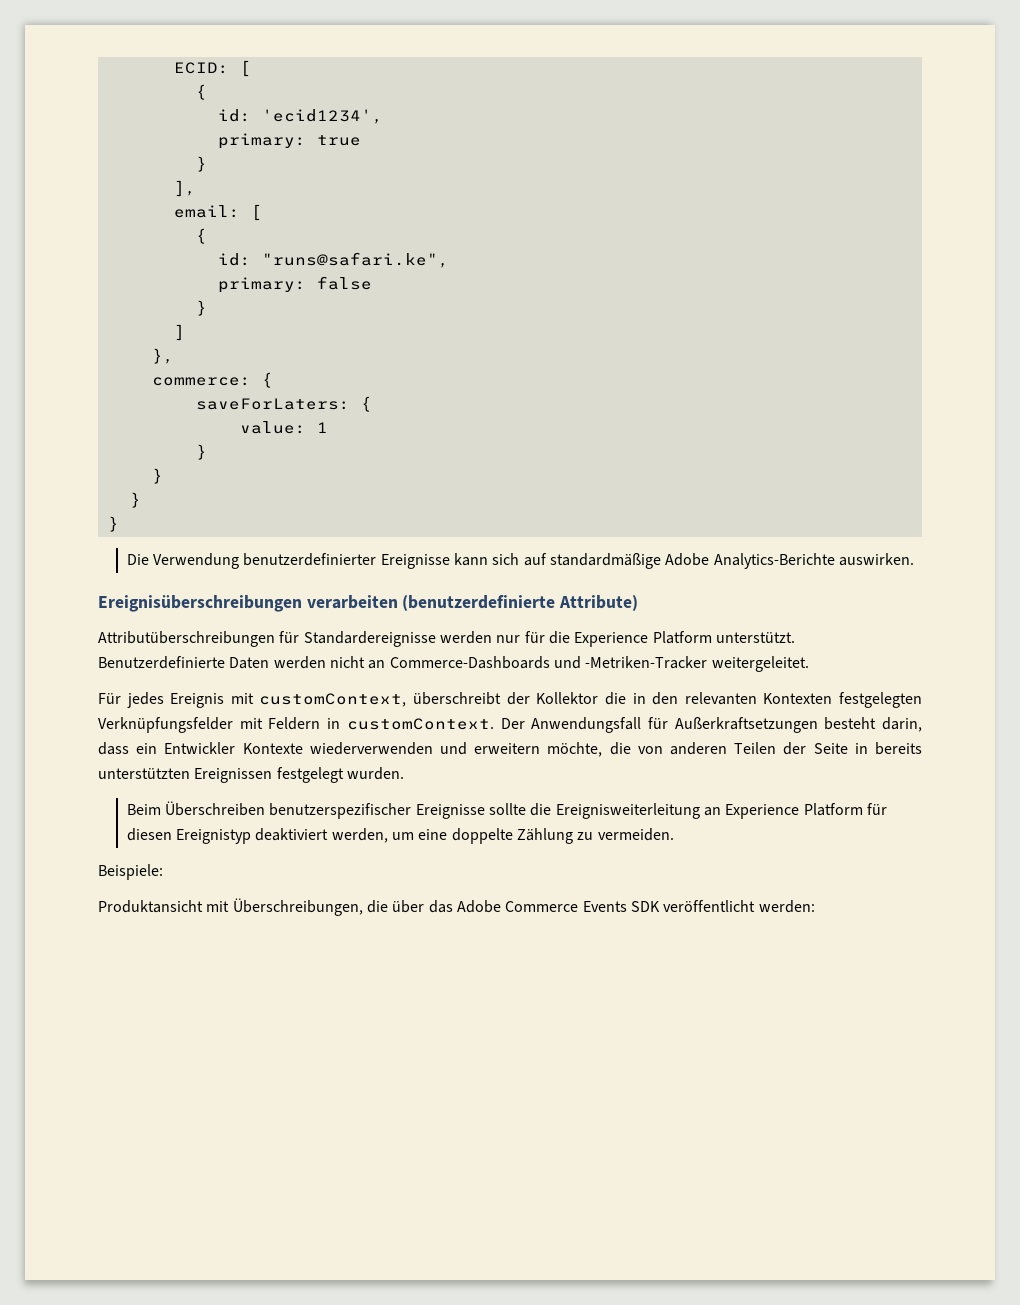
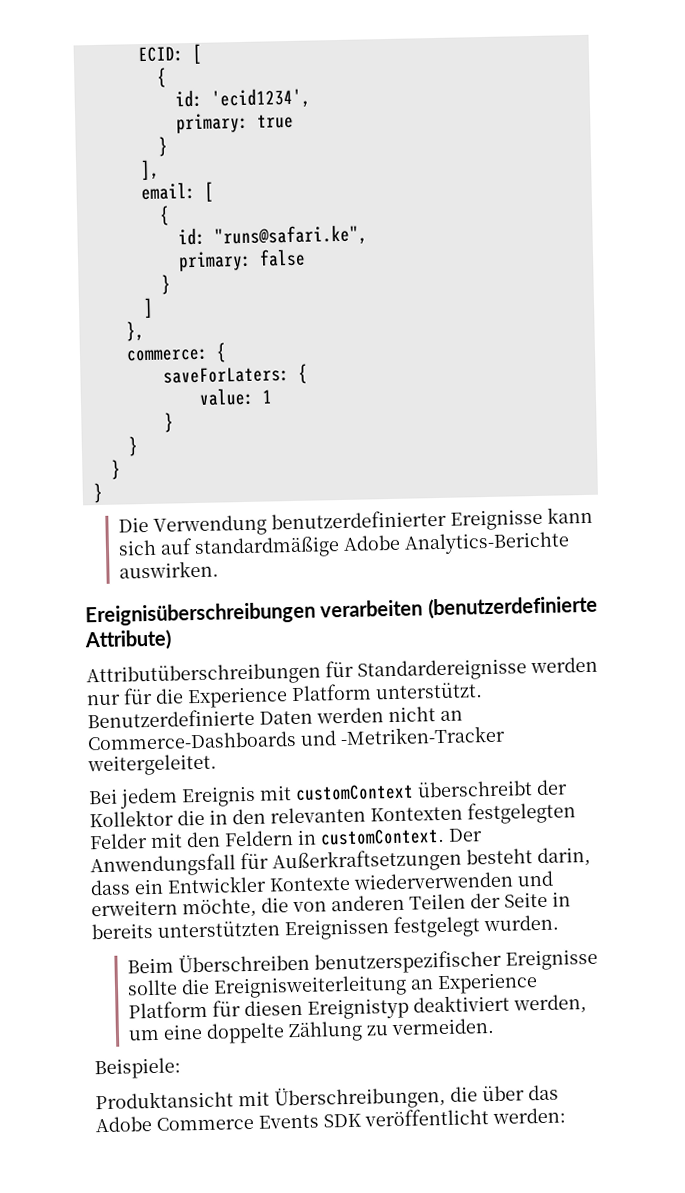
- Für jedes Ereignis mit customContext, überschreibt der Kollektor die in den relevanten Kontexten festgelegten Verknüpfungsfelder mit Feldern in customContext.
+ Bei jedem Ereignis mit customContext überschreibt der Kollektor die in den relevanten Kontexten festgelegten Felder mit den Feldern in customContext.

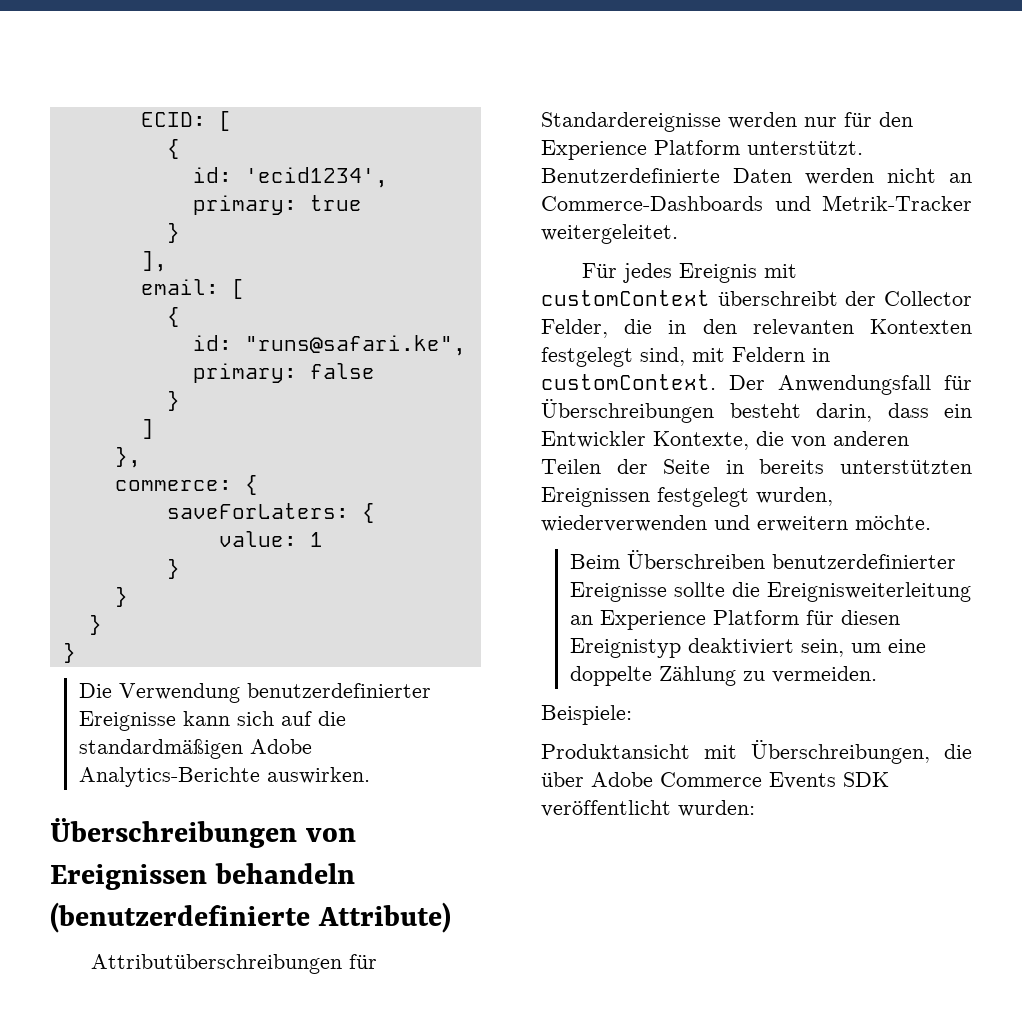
- Die Verwendung benutzerdefinierter Ereignisse kann sich auf standardmäßige Adobe Analytics-Berichte auswirken.
+ Die Verwendung benutzerdefinierter Ereignisse kann sich auf die standardmäßigen Adobe Analytics-Berichte auswirken.
- Ereignisüberschreibungen verarbeiten (benutzerdefinierte Attribute)
+ Überschreibungen von Ereignissen behandeln (benutzerdefinierte Attribute)
- Attributüberschreibungen für Standardereignisse werden nur für die Experience Platform unterstützt.
+ Attributüberschreibungen für Standardereignisse werden nur für den Experience Platform unterstützt.
- Benutzerdefinierte Daten werden nicht an Commerce-Dashboards und -Metriken-Tracker weitergeleitet.
+ Benutzerdefinierte Daten werden nicht an Commerce-Dashboards und Metrik-Tracker weitergeleitet.
- Bei jedem Ereignis mit customContext überschreibt der Kollektor die in den relevanten Kontexten festgelegten Felder mit den Feldern in customContext.
+ Für jedes Ereignis mit customContext überschreibt der Collector Felder, die in den relevanten Kontexten festgelegt sind, mit Feldern in customContext.
- Der Anwendungsfall für Außerkraftsetzungen besteht darin, dass ein Entwickler Kontexte wiederverwenden und erweitern möchte, die von anderen Teilen der Seite in bereits unterstützten Ereignissen festgelegt wurden.
+ Der Anwendungsfall für Überschreibungen besteht darin, dass ein Entwickler Kontexte, die von anderen Teilen der Seite in bereits unterstützten Ereignissen festgelegt wurden, wiederverwenden und erweitern möchte.
- Beim Überschreiben benutzerspezifischer Ereignisse sollte die Ereignisweiterleitung an Experience Platform für diesen Ereignistyp deaktiviert werden, um eine doppelte Zählung zu vermeiden.
+ Beim Überschreiben benutzerdefinierter Ereignisse sollte die Ereignisweiterleitung an Experience Platform für diesen Ereignistyp deaktiviert sein, um eine doppelte Zählung zu vermeiden.
- Produktansicht mit Überschreibungen, die über das Adobe Commerce Events SDK veröffentlicht werden:
+ Produktansicht mit Überschreibungen, die über Adobe Commerce Events SDK veröffentlicht wurden:

